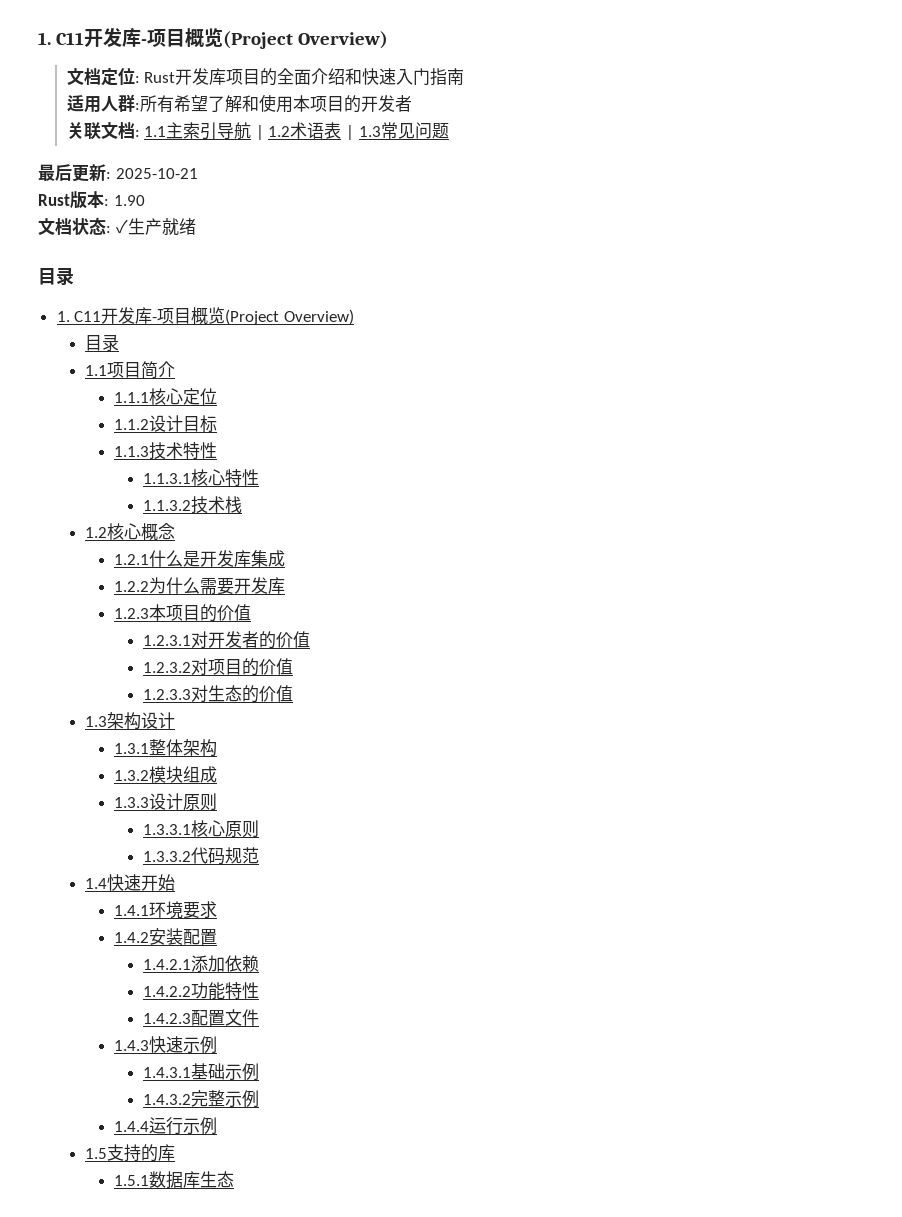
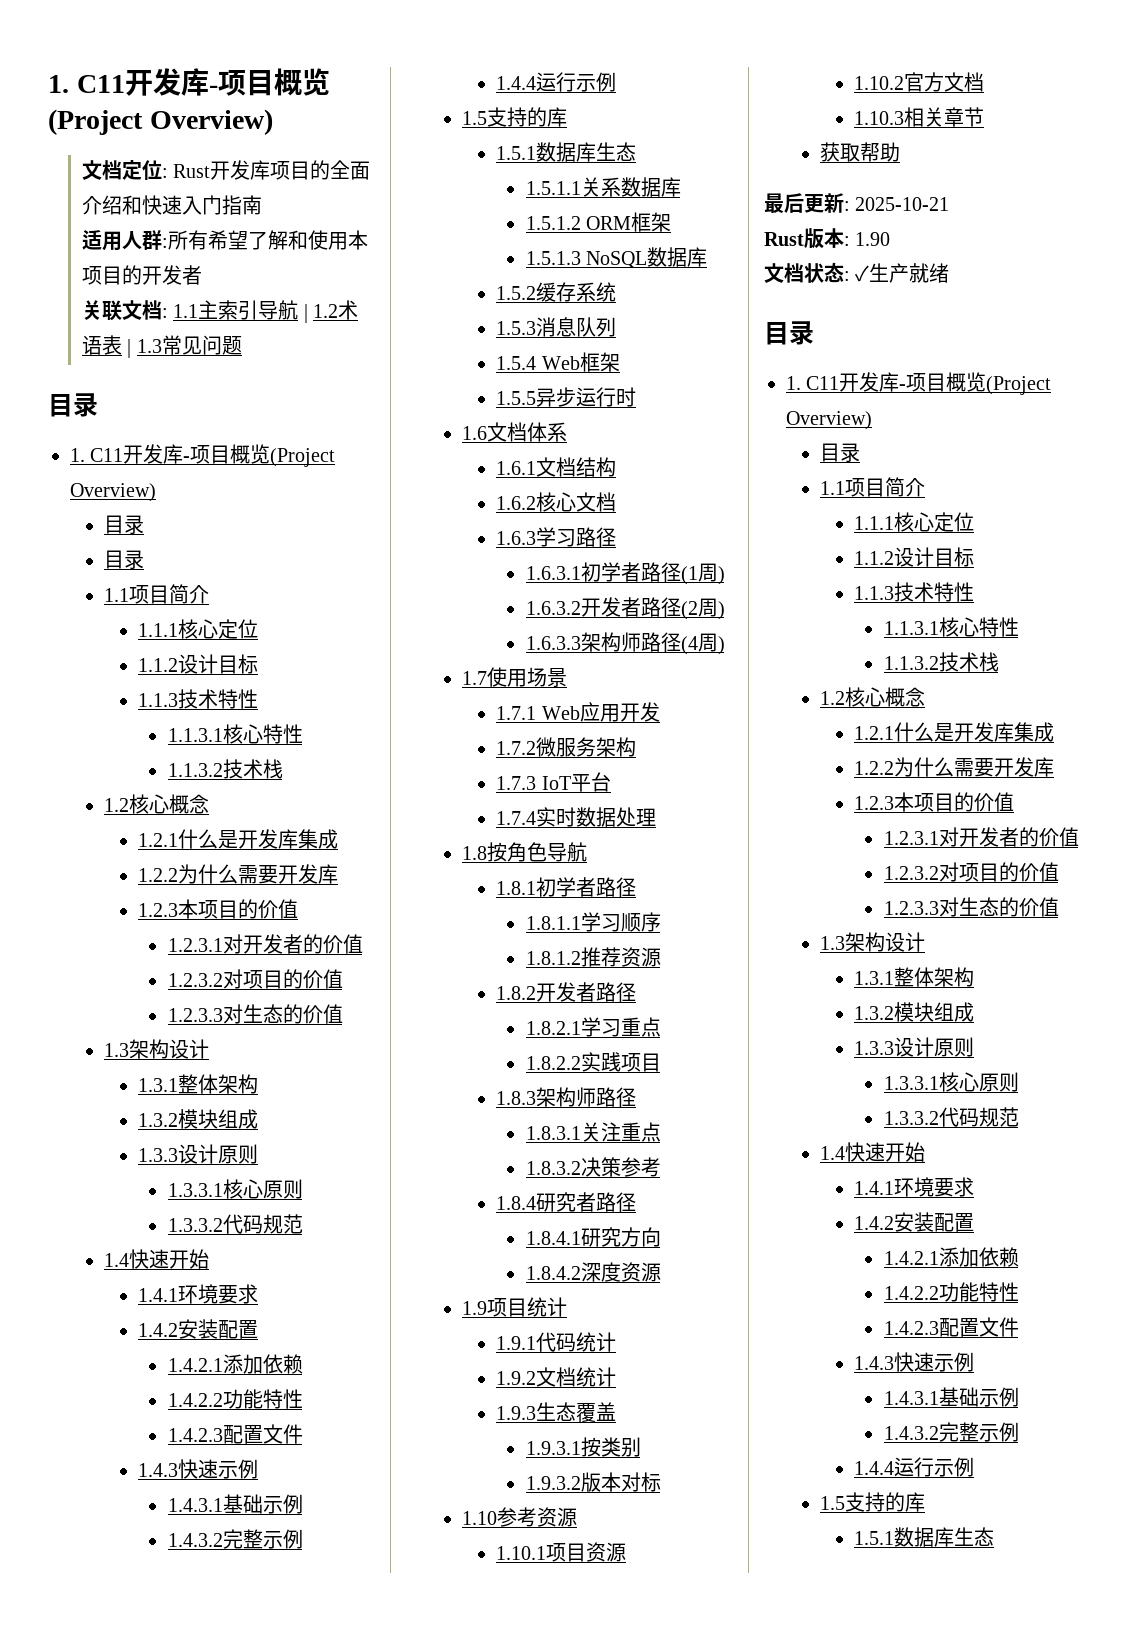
  关联文档: 1.1主索引导航 | 1.2术语表 | 1.3常见问题
+ 目录
+ 1. C11开发库-项目概览(Project Overview)
+ 目录
+ 目录
+ 1.1项目简介
+ 1.1.1核心定位
+ 1.1.2设计目标
+ 1.1.3技术特性
+ 1.1.3.1核心特性
+ 1.1.3.2技术栈
+ 1.2核心概念
+ 1.2.1什么是开发库集成
+ 1.2.2为什么需要开发库
+ 1.2.3本项目的价值
+ 1.2.3.1对开发者的价值
+ 1.2.3.2对项目的价值
+ 1.2.3.3对生态的价值
+ 1.3架构设计
+ 1.3.1整体架构
+ 1.3.2模块组成
+ 1.3.3设计原则
+ 1.3.3.1核心原则
+ 1.3.3.2代码规范
+ 1.4快速开始
+ 1.4.1环境要求
+ 1.4.2安装配置
+ 1.4.2.1添加依赖
+ 1.4.2.2功能特性
+ 1.4.2.3配置文件
+ 1.4.3快速示例
+ 1.4.3.1基础示例
+ 1.4.3.2完整示例
+ 1.4.4运行示例
+ 1.5支持的库
+ 1.5.1数据库生态
+ 1.5.1.1关系数据库
+ 1.5.1.2 ORM框架
+ 1.5.1.3 NoSQL数据库
+ 1.5.2缓存系统
+ 1.5.3消息队列
+ 1.5.4 Web框架
+ 1.5.5异步运行时
+ 1.6文档体系
+ 1.6.1文档结构
+ 1.6.2核心文档
+ 1.6.3学习路径
+ 1.6.3.1初学者路径(1周)
+ 1.6.3.2开发者路径(2周)
+ 1.6.3.3架构师路径(4周)
+ 1.7使用场景
+ 1.7.1 Web应用开发
+ 1.7.2微服务架构
+ 1.7.3 IoT平台
+ 1.7.4实时数据处理
+ 1.8按角色导航
+ 1.8.1初学者路径
+ 1.8.1.1学习顺序
+ 1.8.1.2推荐资源
+ 1.8.2开发者路径
+ 1.8.2.1学习重点
+ 1.8.2.2实践项目
+ 1.8.3架构师路径
+ 1.8.3.1关注重点
+ 1.8.3.2决策参考
+ 1.8.4研究者路径
+ 1.8.4.1研究方向
+ 1.8.4.2深度资源
+ 1.9项目统计
+ 1.9.1代码统计
+ 1.9.2文档统计
+ 1.9.3生态覆盖
+ 1.9.3.1按类别
+ 1.9.3.2版本对标
+ 1.10参考资源
+ 1.10.1项目资源
+ 1.10.2官方文档
+ 1.10.3相关章节
+ 获取帮助

